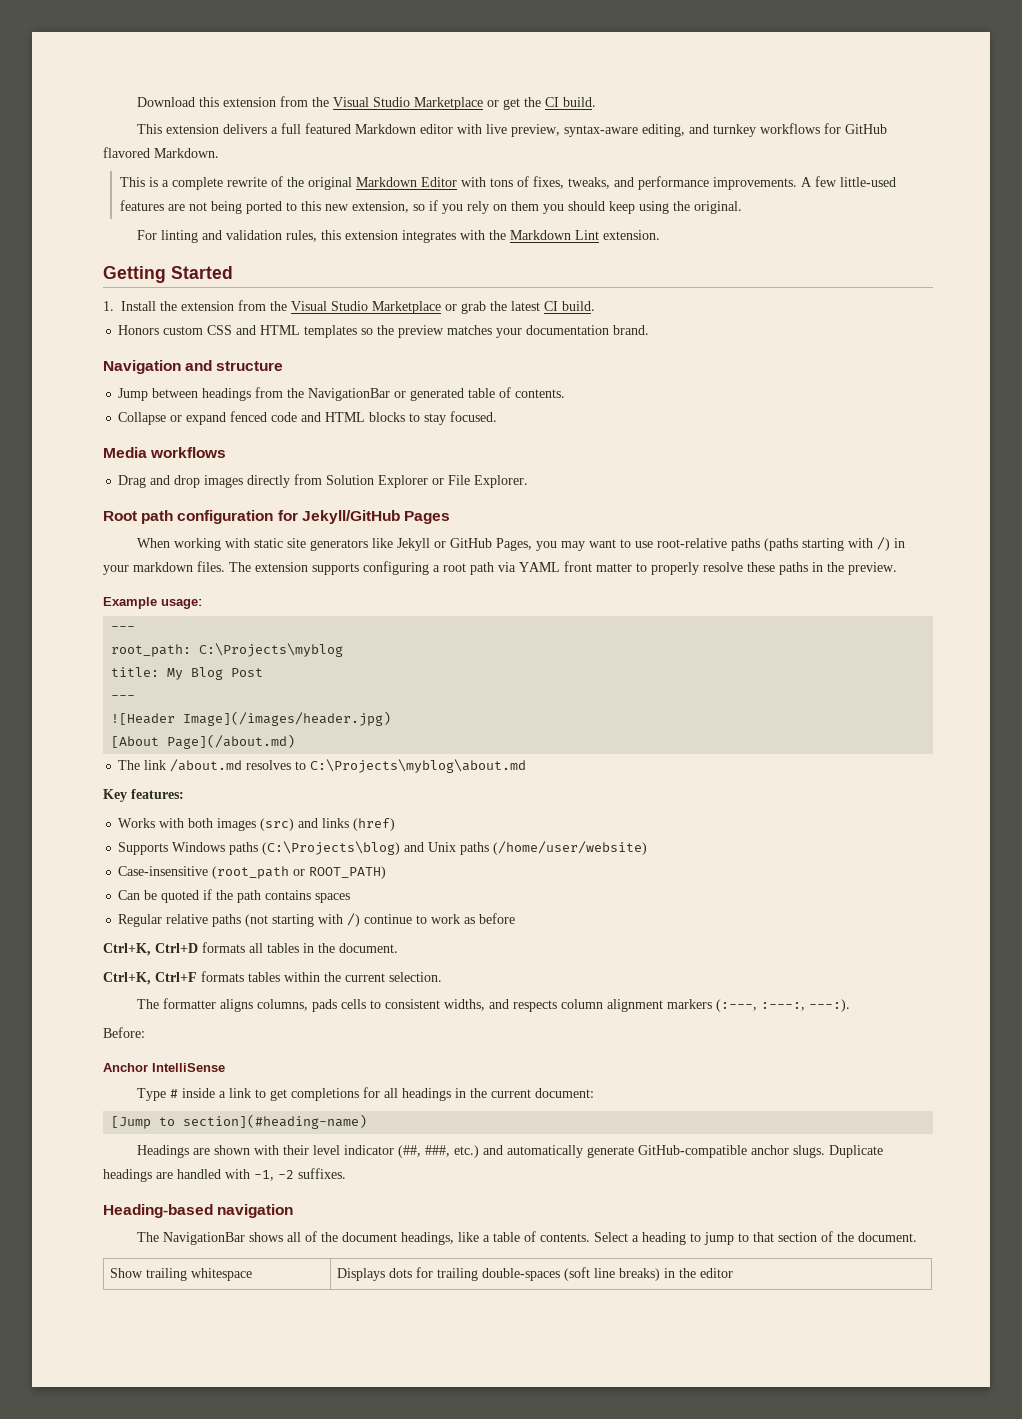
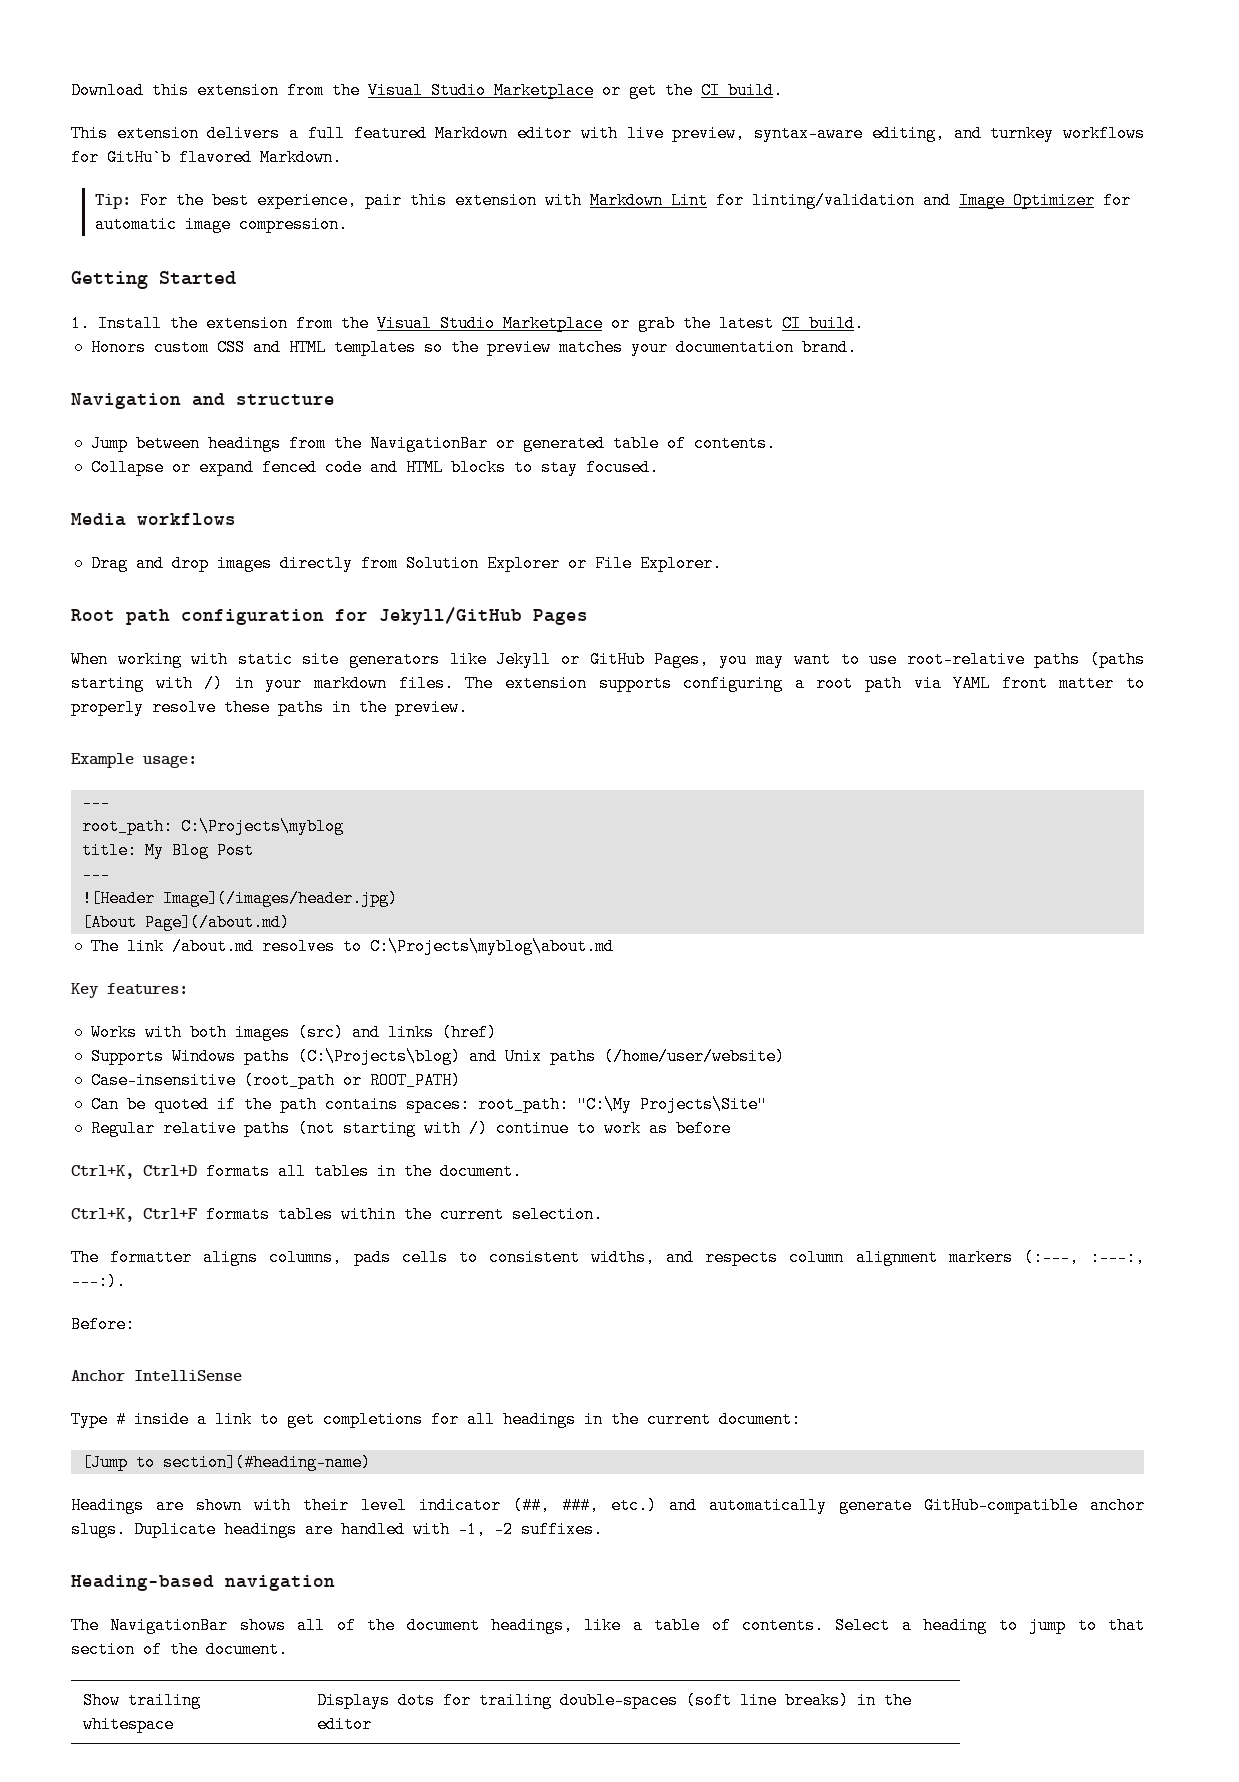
- This extension delivers a full featured Markdown editor with live preview, syntax-aware editing, and turnkey workflows for GitHub flavored Markdown.
+ This extension delivers a full featured Markdown editor with live preview, syntax-aware editing, and turnkey workflows for GitHu`b flavored Markdown.
- This is a complete rewrite of the original Markdown Editor with tons of fixes, tweaks, and performance improvements. A few little-used features are not being ported to this new extension, so if you rely on them you should keep using the original.
- For linting and validation rules, this extension integrates with the Markdown Lint extension.
+ Tip: For the best experience, pair this extension with Markdown Lint for linting/validation and Image Optimizer for automatic image compression.
- Can be quoted if the path contains spaces
+ Can be quoted if the path contains spaces: root_path: "C:\My Projects\Site"

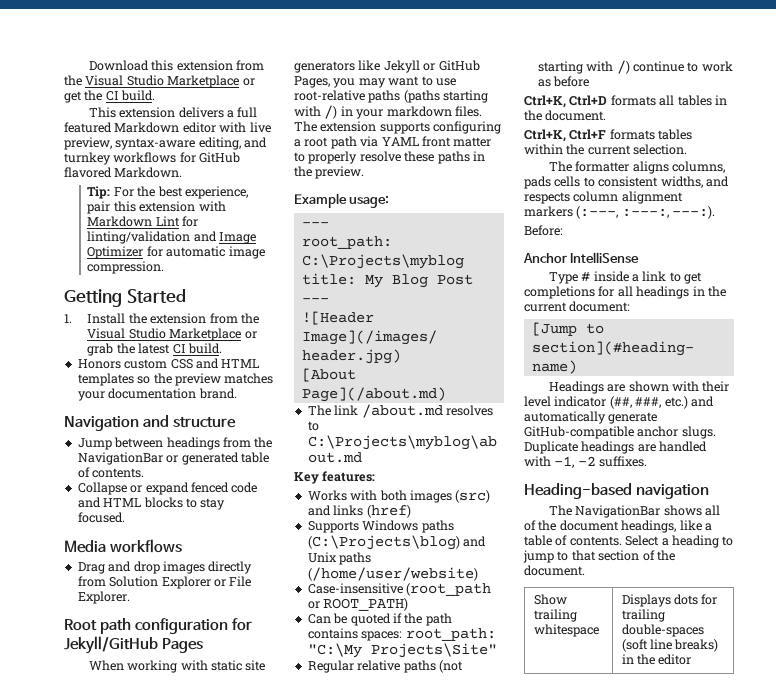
- This extension delivers a full featured Markdown editor with live preview, syntax-aware editing, and turnkey workflows for GitHu`b flavored Markdown.
+ This extension delivers a full featured Markdown editor with live preview, syntax-aware editing, and turnkey workflows for GitHub flavored Markdown.

